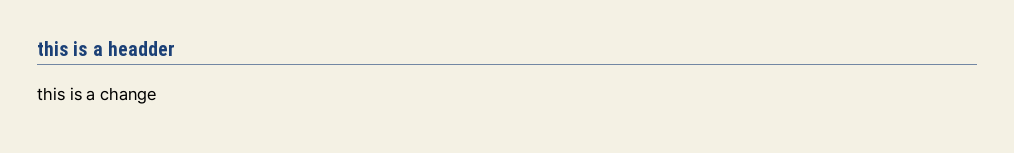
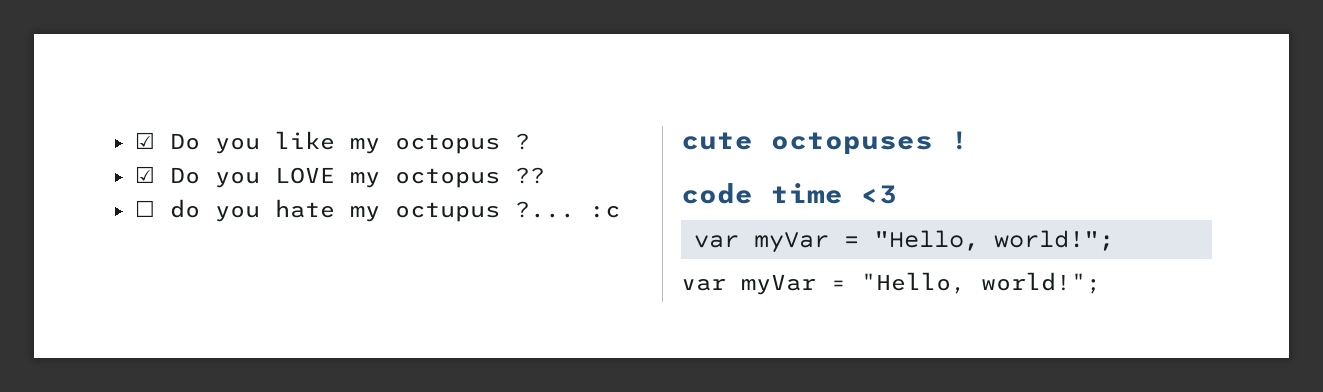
- this is a headder
- this is a change
+ ☑ Do you like my octopus ?
+ ☑ Do you LOVE my octopus ??
+ ☐ do you hate my octupus ?... :c
+ cute octopuses !
+ code time <3
+ var myVar = "Hello, world!";
+ var myVar = "Hello, world!";

